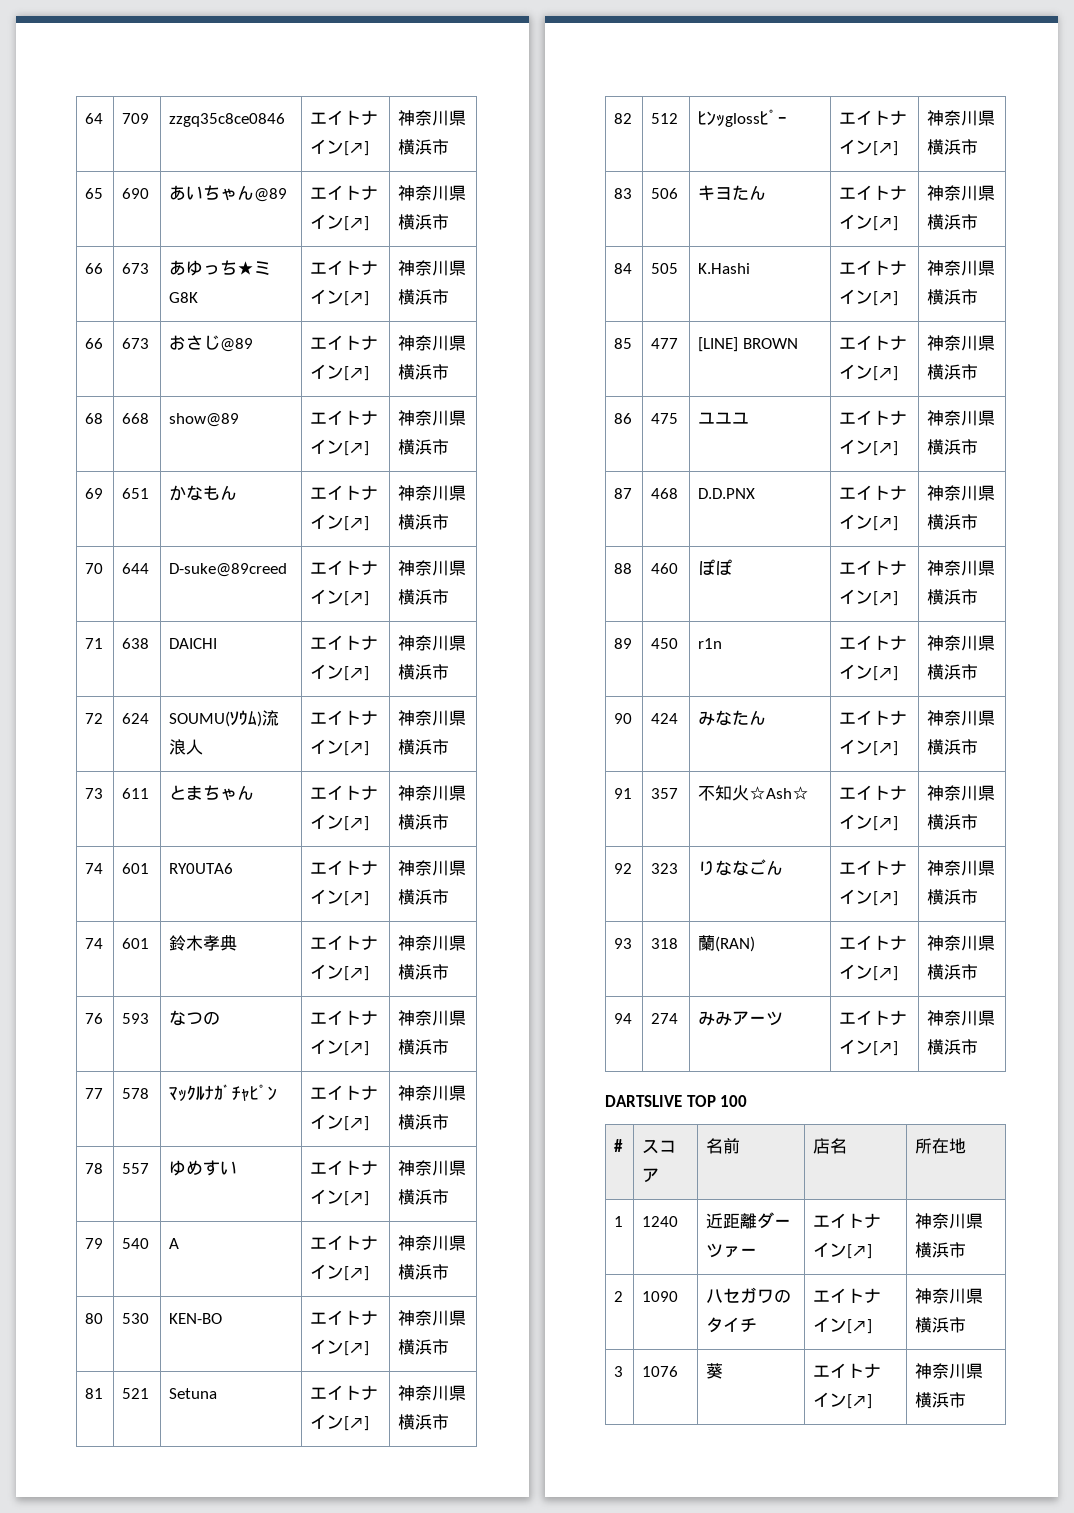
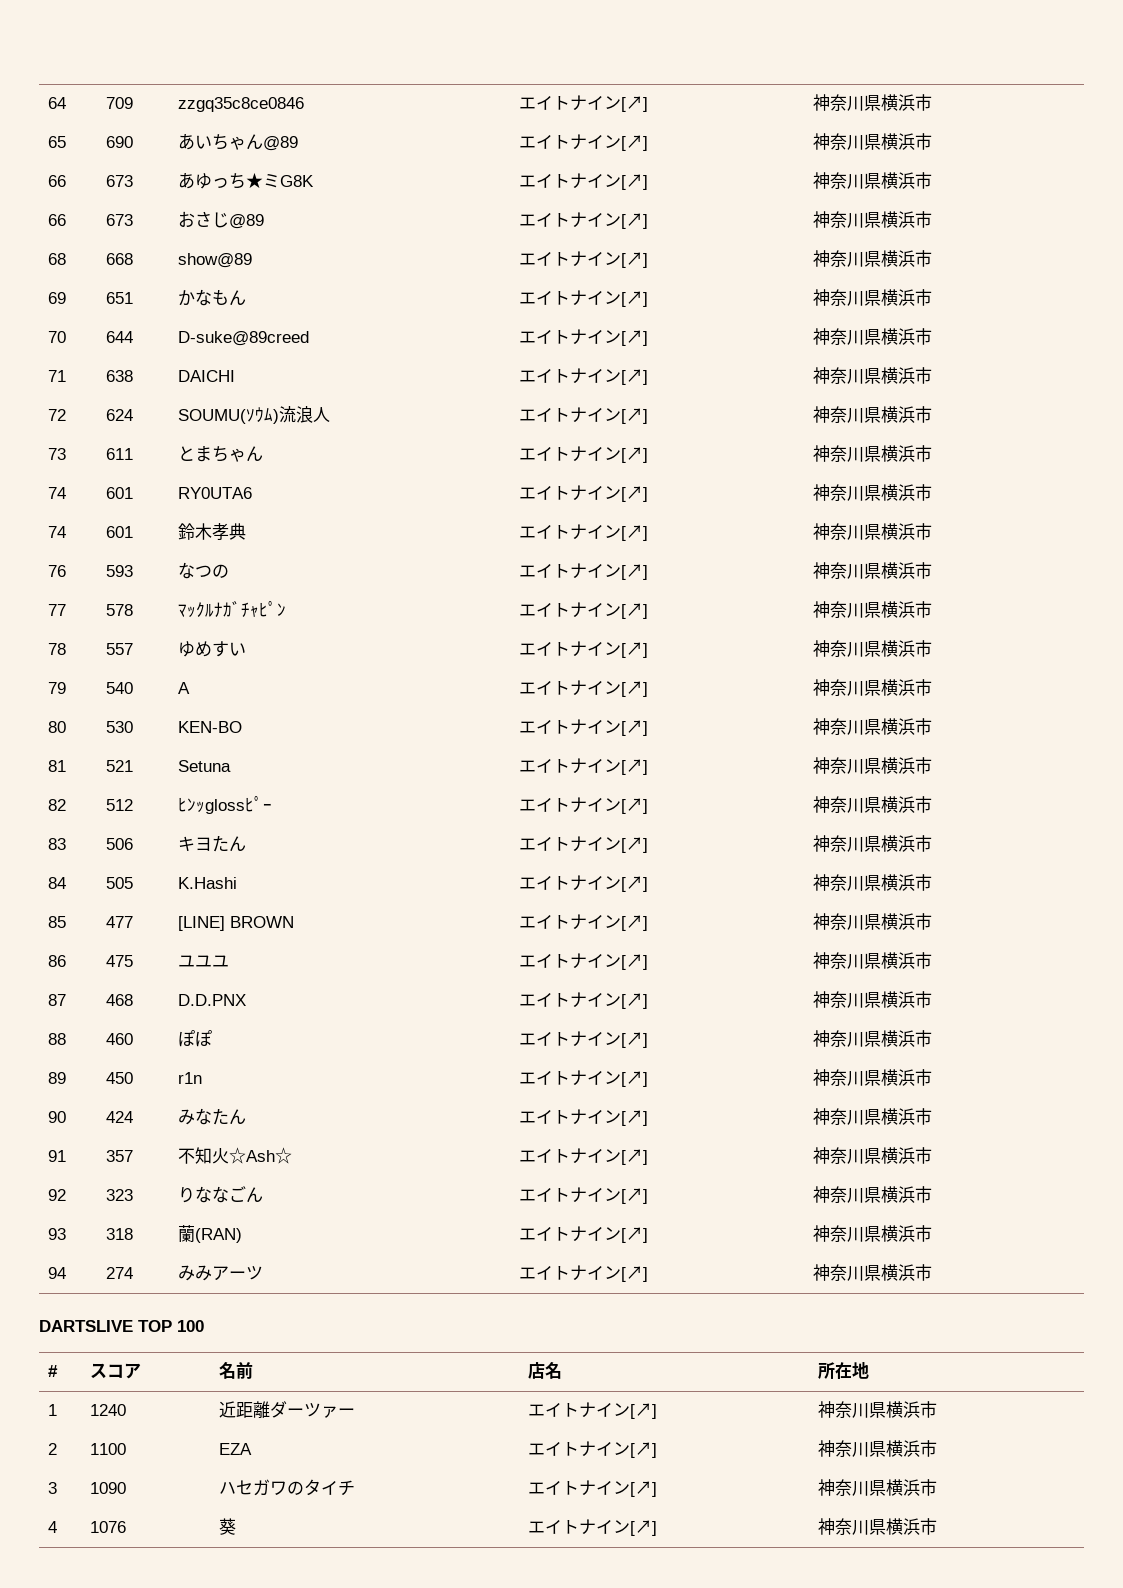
- 2 | 1090 | ハセガワのタイチ | エイトナイン[↗] | 神奈川県横浜市
+ 2 | 1100 | EZA | エイトナイン[↗] | 神奈川県横浜市
+ 3 | 1090 | ハセガワのタイチ | エイトナイン[↗] | 神奈川県横浜市
- 3 | 1076 | 葵 | エイトナイン[↗] | 神奈川県横浜市
+ 4 | 1076 | 葵 | エイトナイン[↗] | 神奈川県横浜市

